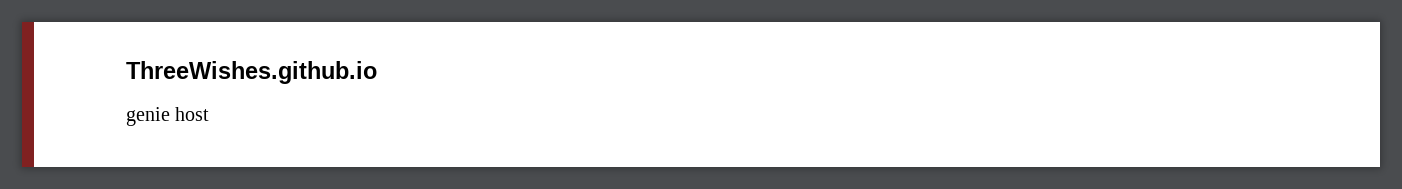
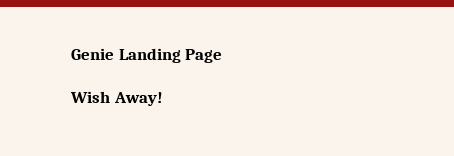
- ThreeWishes.github.io
- genie host
+ Genie Landing Page
+ Wish Away!

